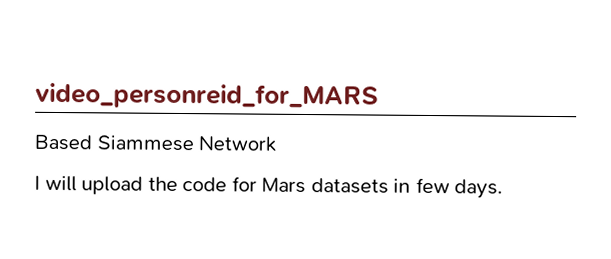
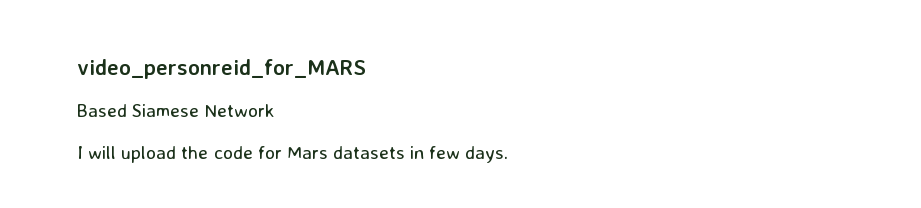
- Based Siammese Network
+ Based Siamese Network

